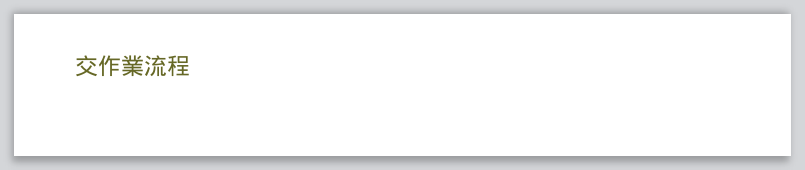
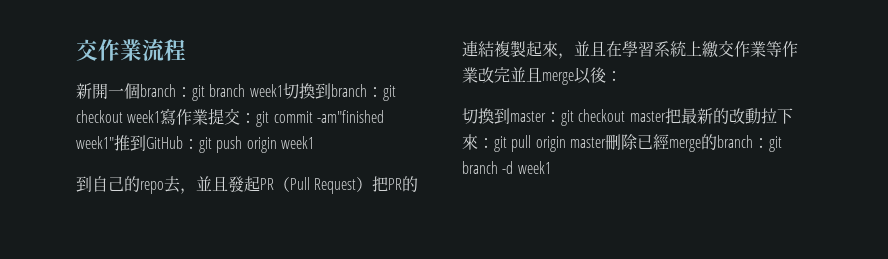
+ 新開一個branch：git branch week1切換到branch：git checkout week1寫作業提交：git commit -am"finished week1"推到GitHub：git push origin week1
+ 到自己的repo去，並且發起PR（Pull Request）把PR的連結複製起來，並且在學習系統上繳交作業等作業改完並且merge以後：
+ 切換到master：git checkout master把最新的改動拉下來：git pull origin master刪除已經merge的branch：git branch -d week1

